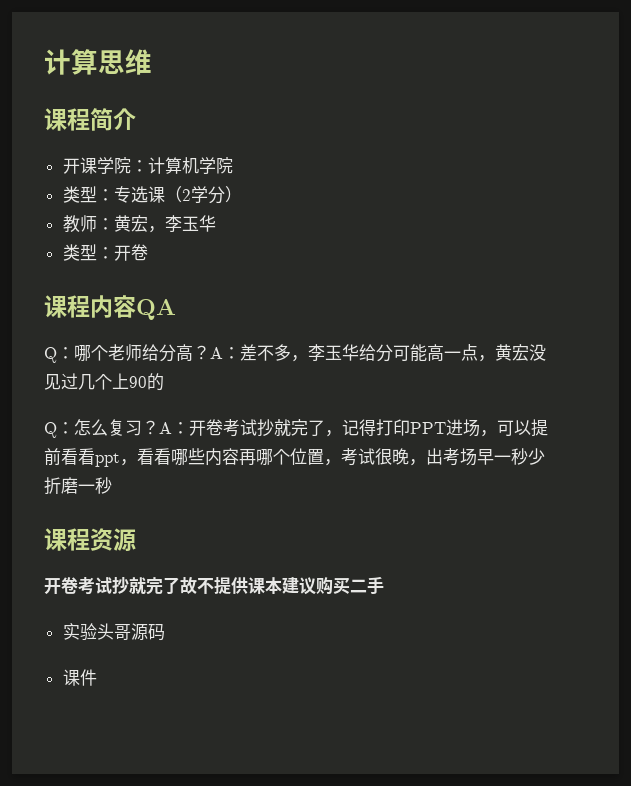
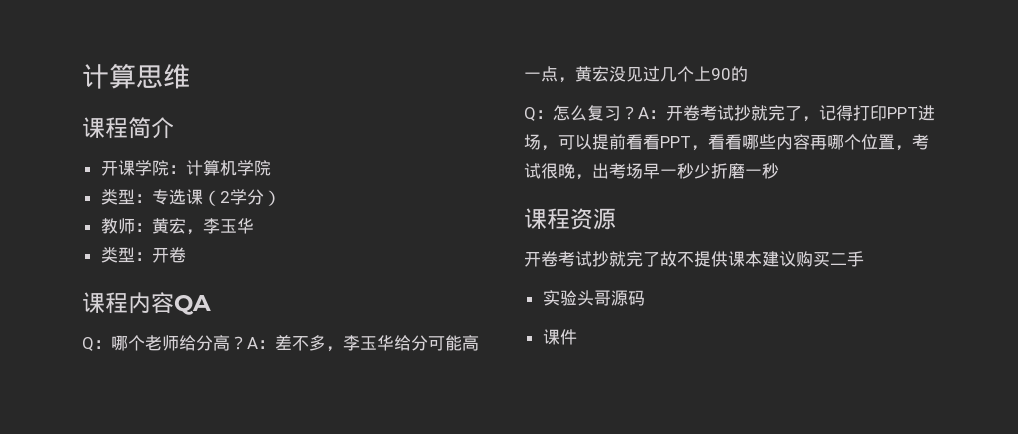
- A：开卷考试抄就完了，记得打印PPT进场，可以提前看看ppt，看看哪些内容再哪个位置，考试很晚，出考场早一秒少折磨一秒
+ A：开卷考试抄就完了，记得打印PPT进场，可以提前看看PPT，看看哪些内容再哪个位置，考试很晚，出考场早一秒少折磨一秒

